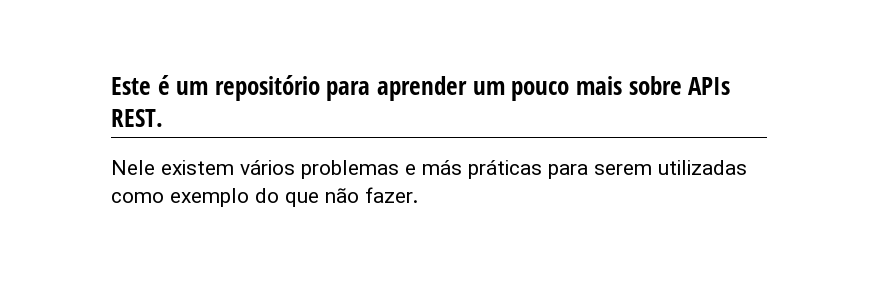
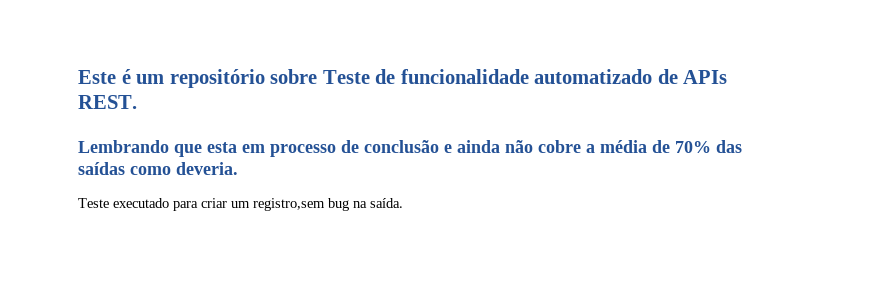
- Este é um repositório para aprender um pouco mais sobre APIs REST.
- Nele existem vários problemas e más práticas para serem utilizadas como exemplo do que não fazer.
+ Este é um repositório sobre Teste de funcionalidade automatizado de APIs REST.
+ Lembrando que esta em processo de conclusão e ainda não cobre a média de 70% das saídas como deveria.
+ Teste executado para criar um registro,sem bug na saída.

